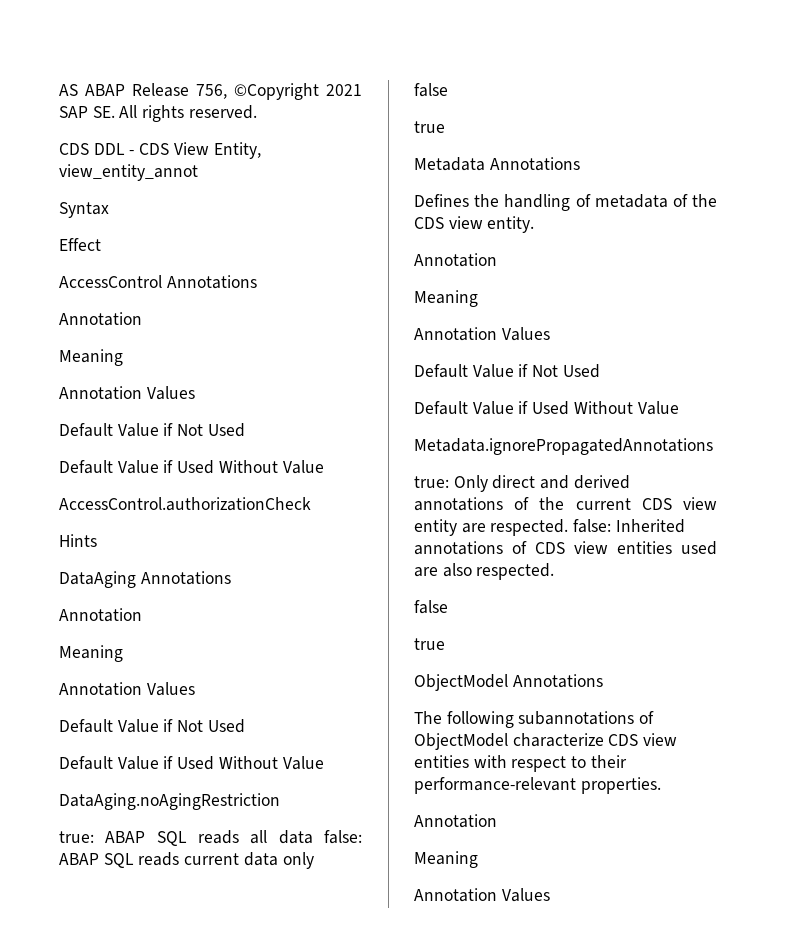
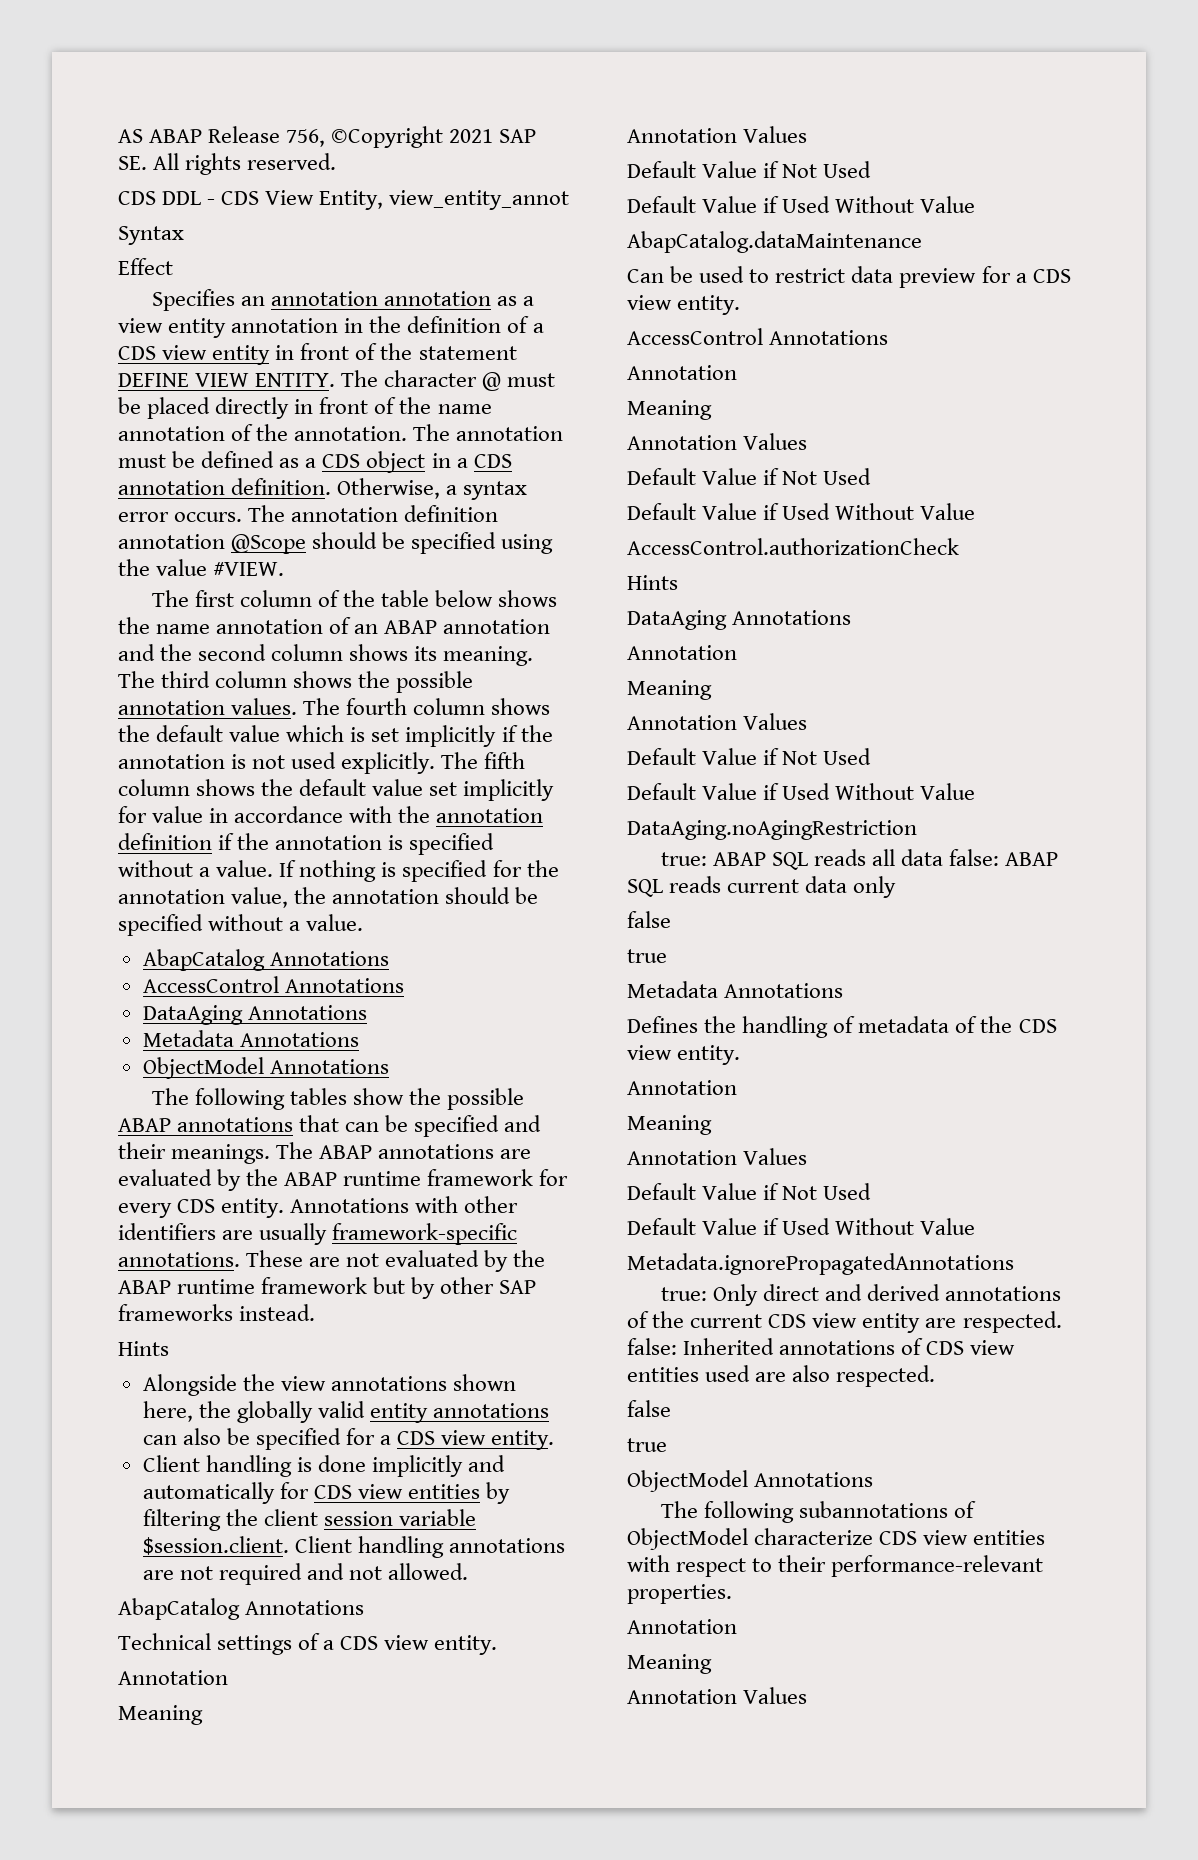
+ Specifies an annotation annotation as a view entity annotation in the definition of a CDS view entity in front of the statement DEFINE VIEW ENTITY. The character @ must be placed directly in front of the name annotation of the annotation. The annotation must be defined as a CDS object in a CDS annotation definition. Otherwise, a syntax error occurs. The annotation definition annotation @Scope should be specified using the value #VIEW.
+ The first column of the table below shows the name annotation of an ABAP annotation and the second column shows its meaning. The third column shows the possible annotation values. The fourth column shows the default value which is set implicitly if the annotation is not used explicitly. The fifth column shows the default value set implicitly for value in accordance with the annotation definition if the annotation is specified without a value. If nothing is specified for the annotation value, the annotation should be specified without a value.
+ AbapCatalog Annotations
+ AccessControl Annotations
+ DataAging Annotations
+ Metadata Annotations
+ ObjectModel Annotations
+ The following tables show the possible ABAP annotations that can be specified and their meanings. The ABAP annotations are evaluated by the ABAP runtime framework for every CDS entity. Annotations with other identifiers are usually framework-specific annotations. These are not evaluated by the ABAP runtime framework but by other SAP frameworks instead.
+ Hints
+ Alongside the view annotations shown here, the globally valid entity annotations can also be specified for a CDS view entity.
+ Client handling is done implicitly and automatically for CDS view entities by filtering the client session variable $session.client. Client handling annotations are not required and not allowed.
+ AbapCatalog Annotations
+ Technical settings of a CDS view entity.
+ Annotation
+ Meaning
+ Annotation Values
+ Default Value if Not Used
+ Default Value if Used Without Value
+ AbapCatalog.dataMaintenance
+ Can be used to restrict data preview for a CDS view entity.

